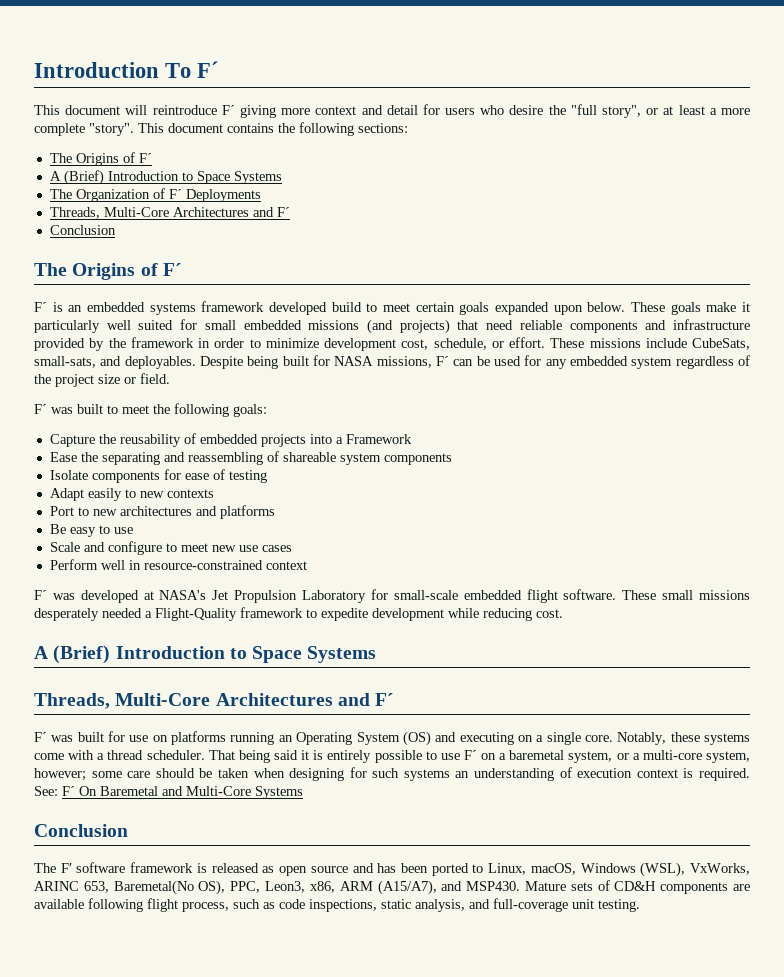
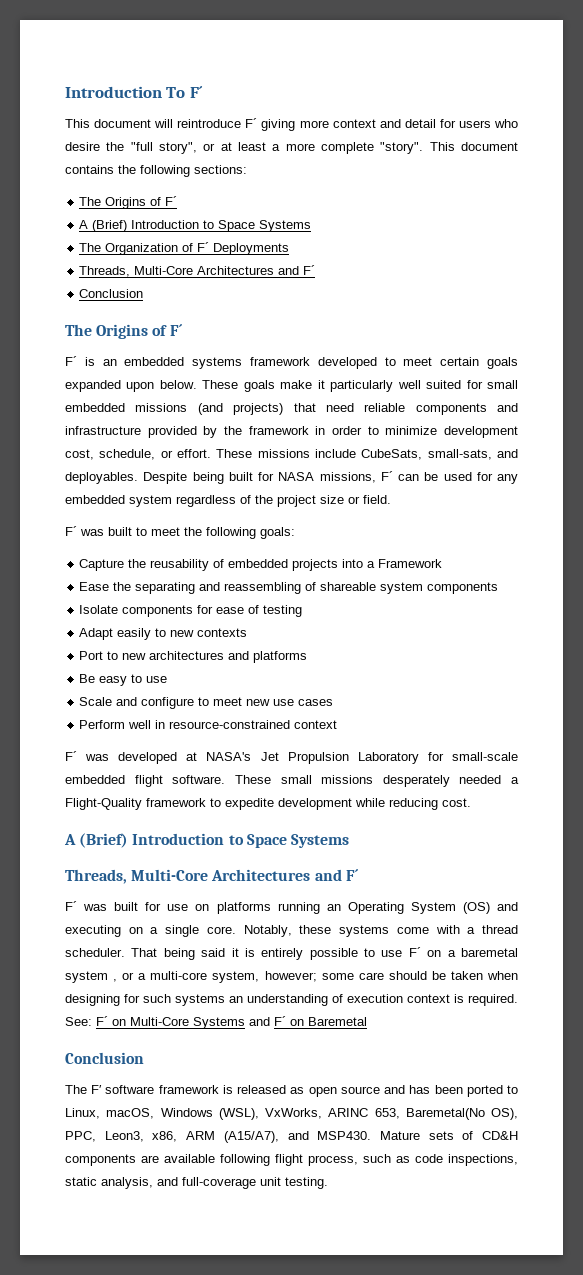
- F´ is an embedded systems framework developed build to meet certain goals expanded upon below.
+ F´ is an embedded systems framework developed to meet certain goals expanded upon below.
- That being said it is entirely possible to use F´ on a baremetal system, or a multi-core system, however; some care should be taken when designing for such systems an understanding of execution context is required.
+ That being said it is entirely possible to use F´ on a baremetal system , or a multi-core system, however; some care should be taken when designing for such systems an understanding of execution context is required.
- See: F´ On Baremetal and Multi-Core Systems
+ See: F´ on Multi-Core Systems and F´ on Baremetal

